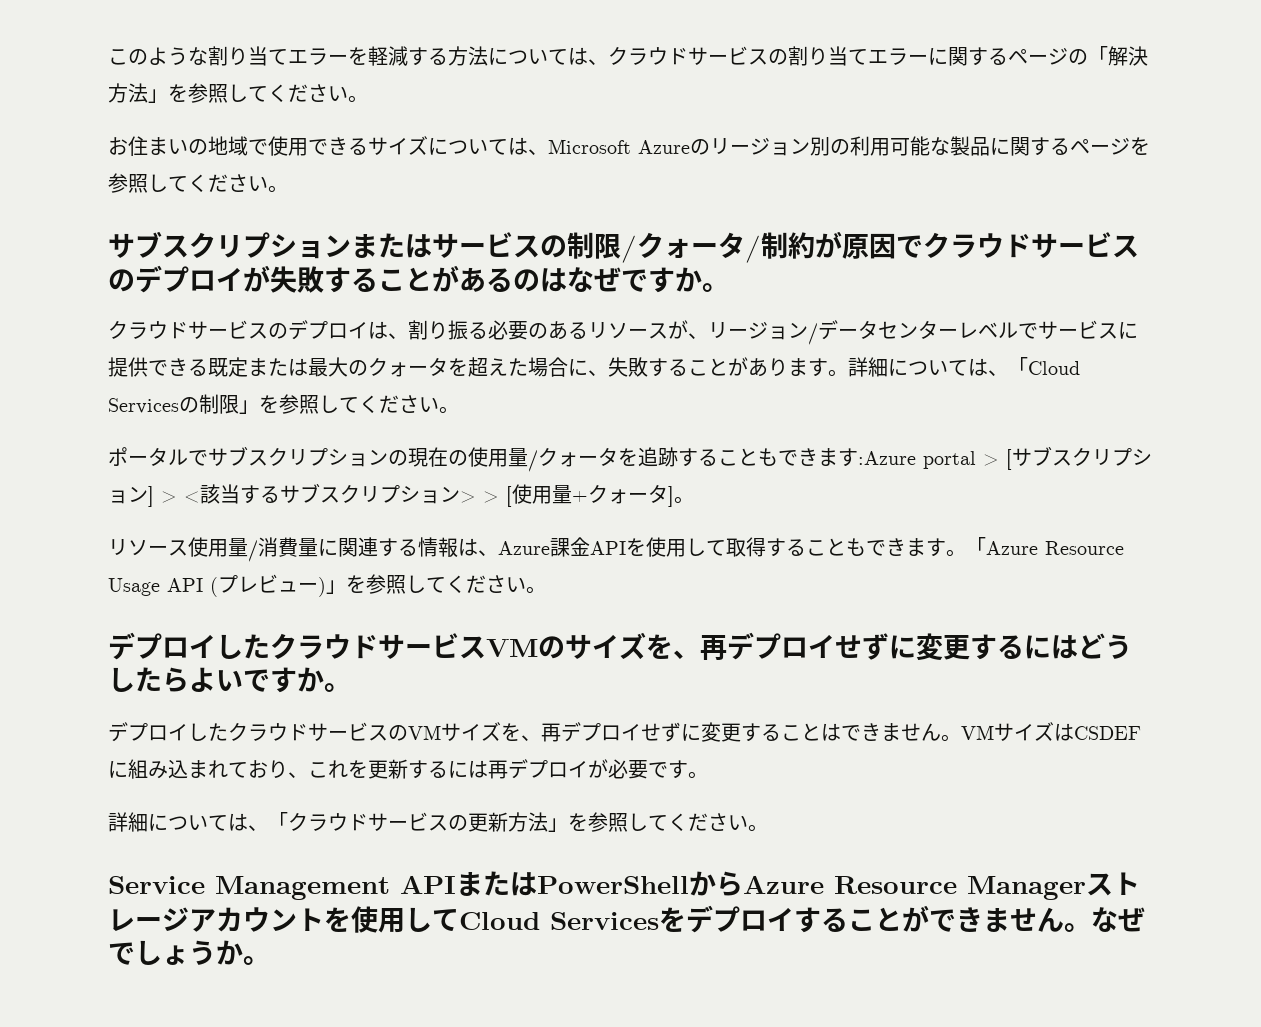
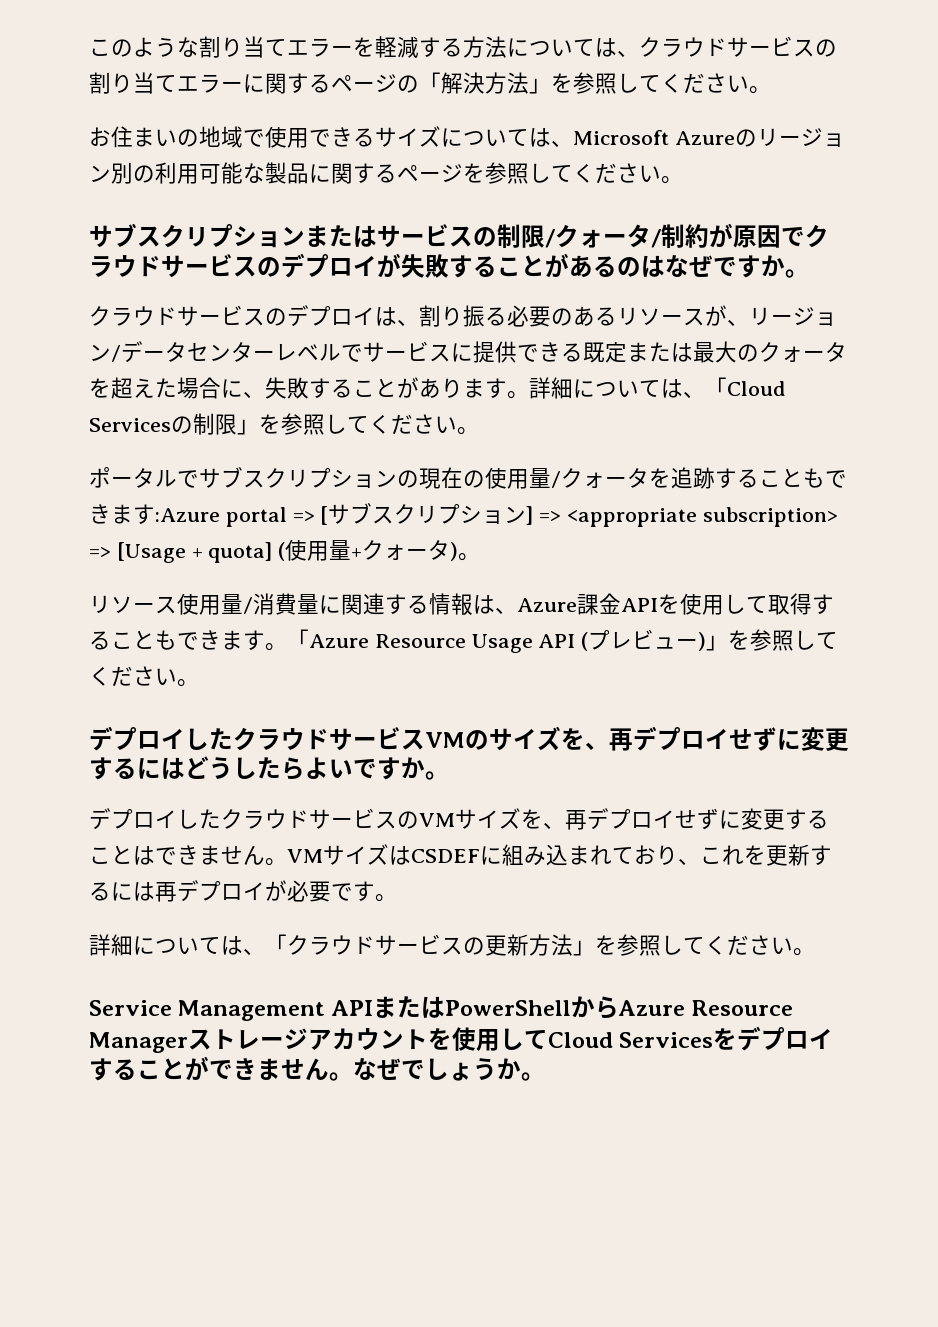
- ポータルでサブスクリプションの現在の使用量/クォータを追跡することもできます:Azure portal > [サブスクリプション] > <該当するサブスクリプション> > [使用量+クォータ]。
+ ポータルでサブスクリプションの現在の使用量/クォータを追跡することもできます:Azure portal => [サブスクリプション] => <appropriate subscription> => [Usage + quota] (使用量+クォータ)。

